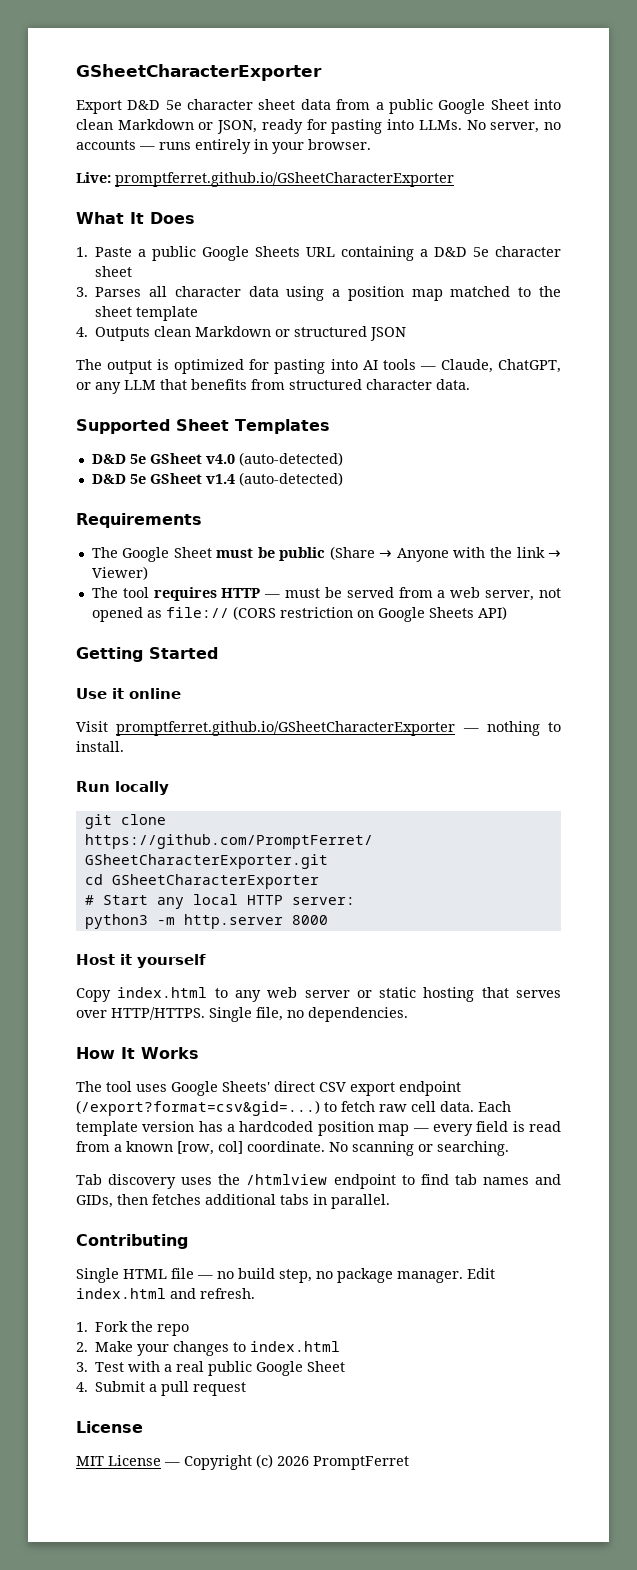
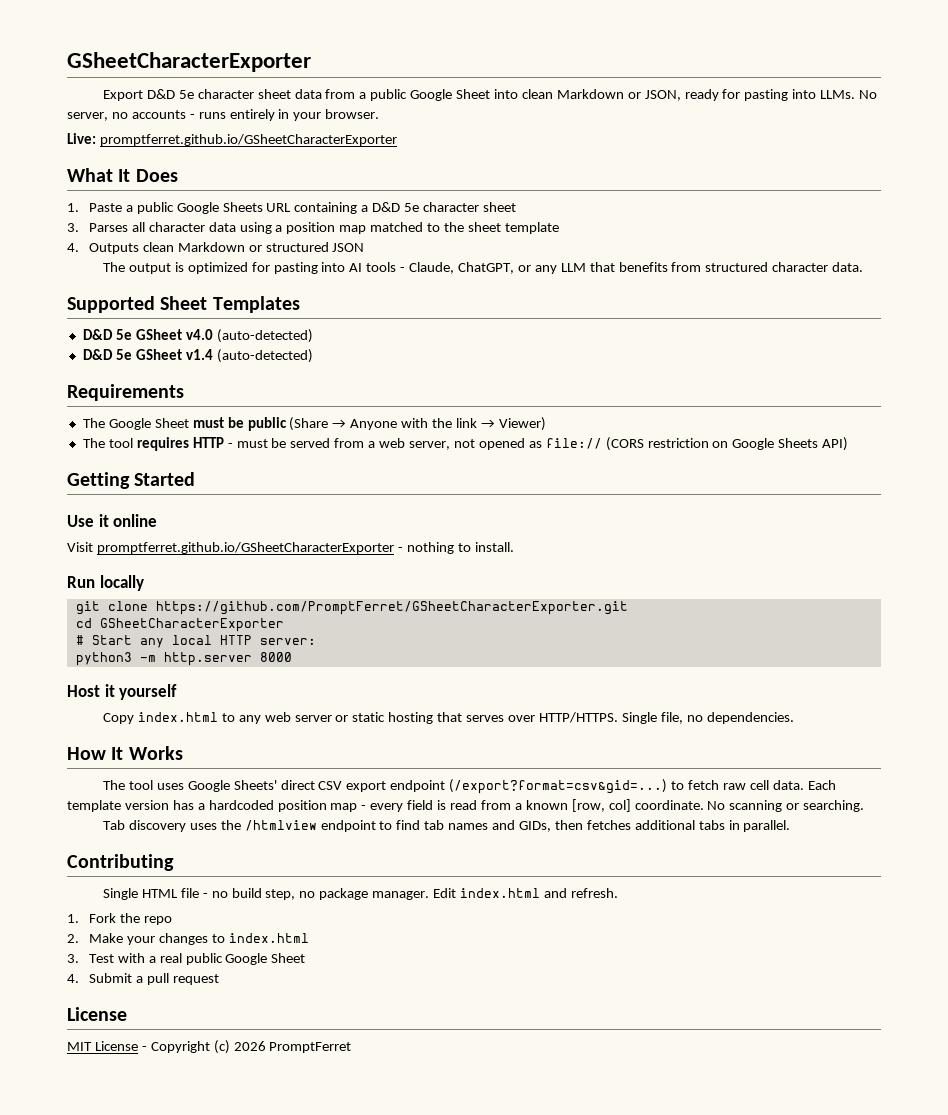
- No server, no accounts — runs entirely in your browser.
+ No server, no accounts - runs entirely in your browser.
- The output is optimized for pasting into AI tools — Claude, ChatGPT, or any LLM that benefits from structured character data.
+ The output is optimized for pasting into AI tools - Claude, ChatGPT, or any LLM that benefits from structured character data.
- The tool requires HTTP — must be served from a web server, not opened as file:// (CORS restriction on Google Sheets API)
+ The tool requires HTTP - must be served from a web server, not opened as file:// (CORS restriction on Google Sheets API)
- Visit promptferret.github.io/GSheetCharacterExporter — nothing to install.
+ Visit promptferret.github.io/GSheetCharacterExporter - nothing to install.
- Each template version has a hardcoded position map — every field is read from a known [row, col] coordinate.
+ Each template version has a hardcoded position map - every field is read from a known [row, col] coordinate.
- Single HTML file — no build step, no package manager.
+ Single HTML file - no build step, no package manager.
- MIT License — Copyright (c) 2026 PromptFerret
+ MIT License - Copyright (c) 2026 PromptFerret

